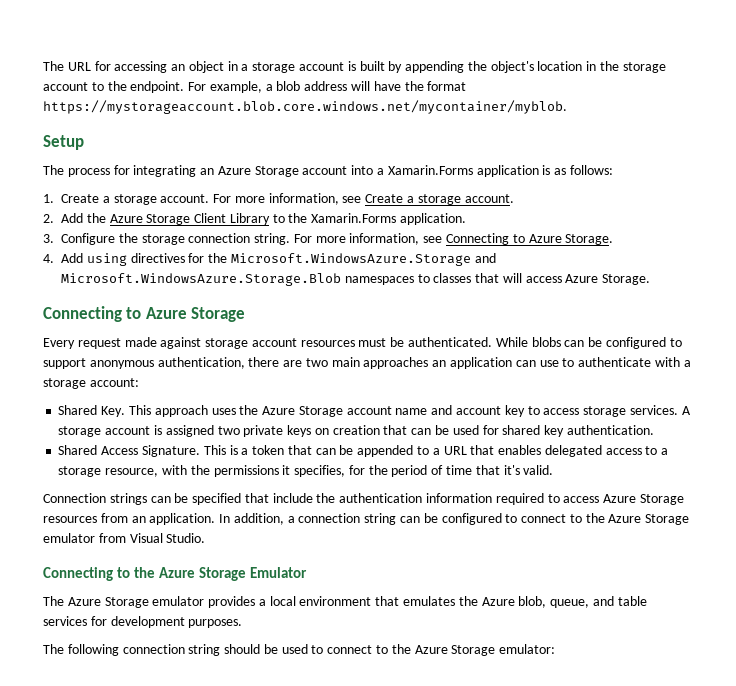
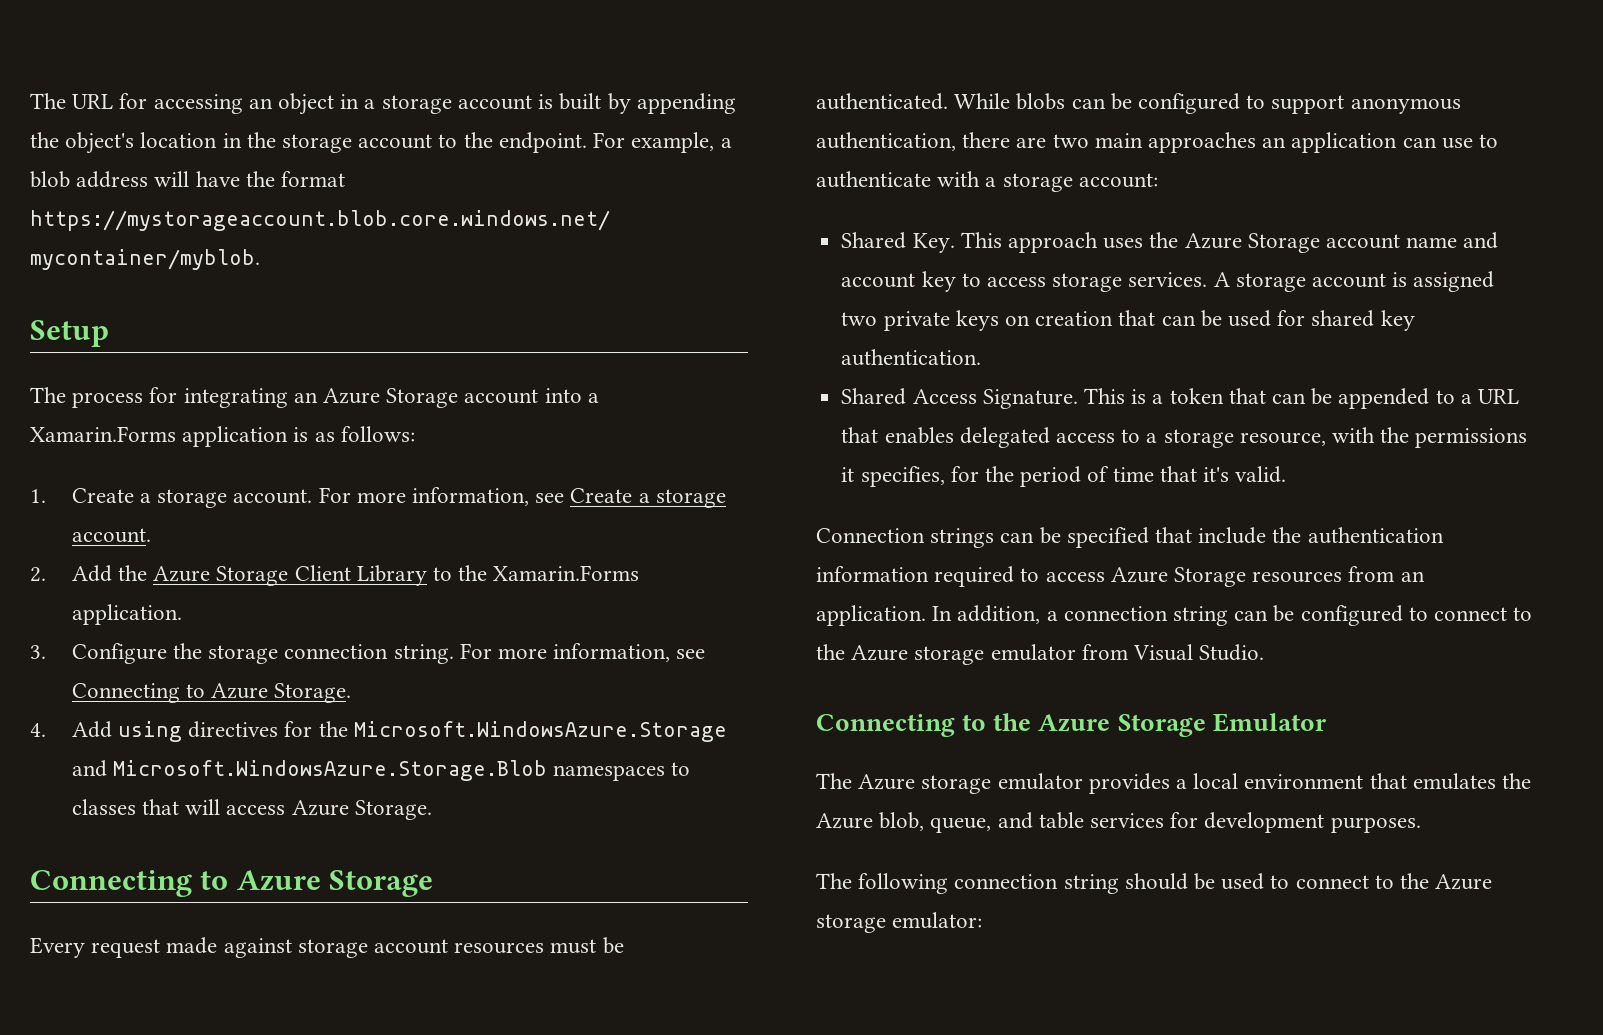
- In addition, a connection string can be configured to connect to the Azure Storage emulator from Visual Studio.
+ In addition, a connection string can be configured to connect to the Azure storage emulator from Visual Studio.
- The Azure Storage emulator provides a local environment that emulates the Azure blob, queue, and table services for development purposes.
+ The Azure storage emulator provides a local environment that emulates the Azure blob, queue, and table services for development purposes.
- The following connection string should be used to connect to the Azure Storage emulator:
+ The following connection string should be used to connect to the Azure storage emulator:

